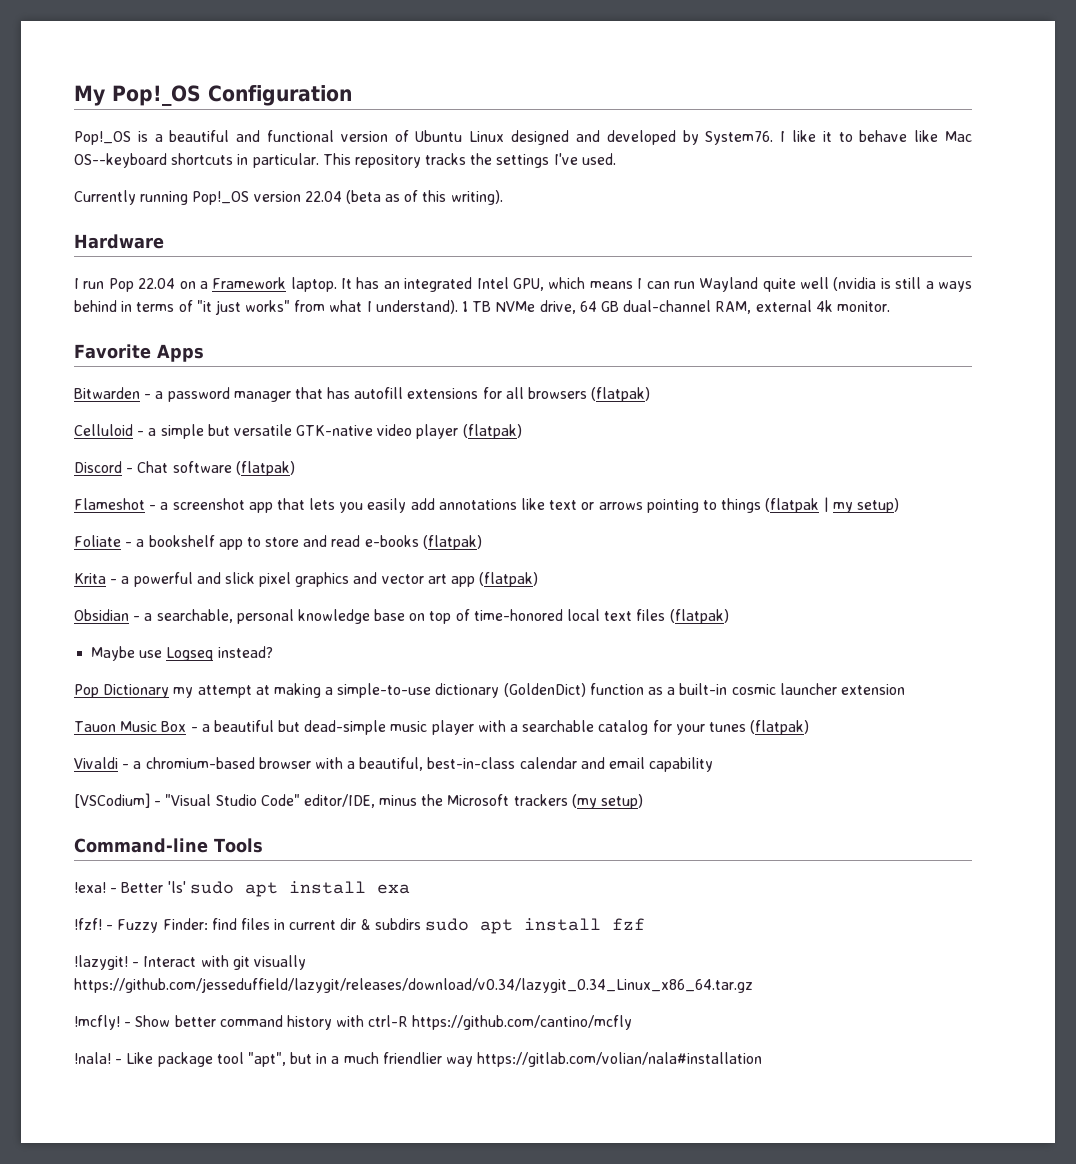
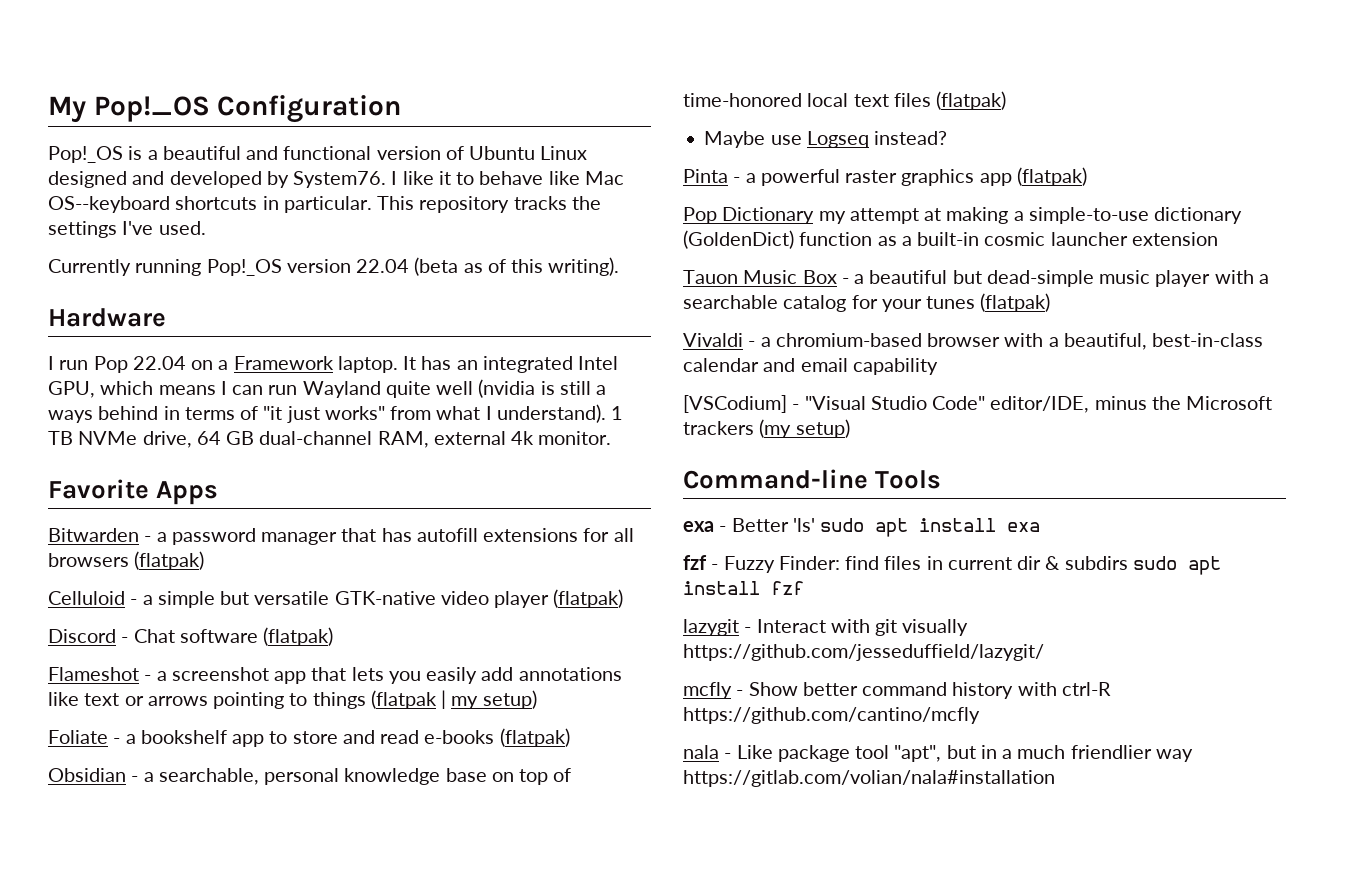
- Krita - a powerful and slick pixel graphics and vector art app (flatpak)
+ Pinta - a powerful raster graphics app (flatpak)
- !exa! - Better 'ls' sudo apt install exa
+ exa - Better 'ls' sudo apt install exa
- !fzf! - Fuzzy Finder: find files in current dir & subdirs sudo apt install fzf
+ fzf - Fuzzy Finder: find files in current dir & subdirs sudo apt install fzf
- !lazygit! - Interact with git visually https://github.com/jesseduffield/lazygit/releases/download/v0.34/lazygit_0.34_Linux_x86_64.tar.gz
- !mcfly! - Show better command history with ctrl-R https://github.com/cantino/mcfly
+ lazygit - Interact with git visually https://github.com/jesseduffield/lazygit/
+ mcfly - Show better command history with ctrl-R https://github.com/cantino/mcfly
- !nala! - Like package tool "apt", but in a much friendlier way https://gitlab.com/volian/nala#installation
+ nala - Like package tool "apt", but in a much friendlier way https://gitlab.com/volian/nala#installation

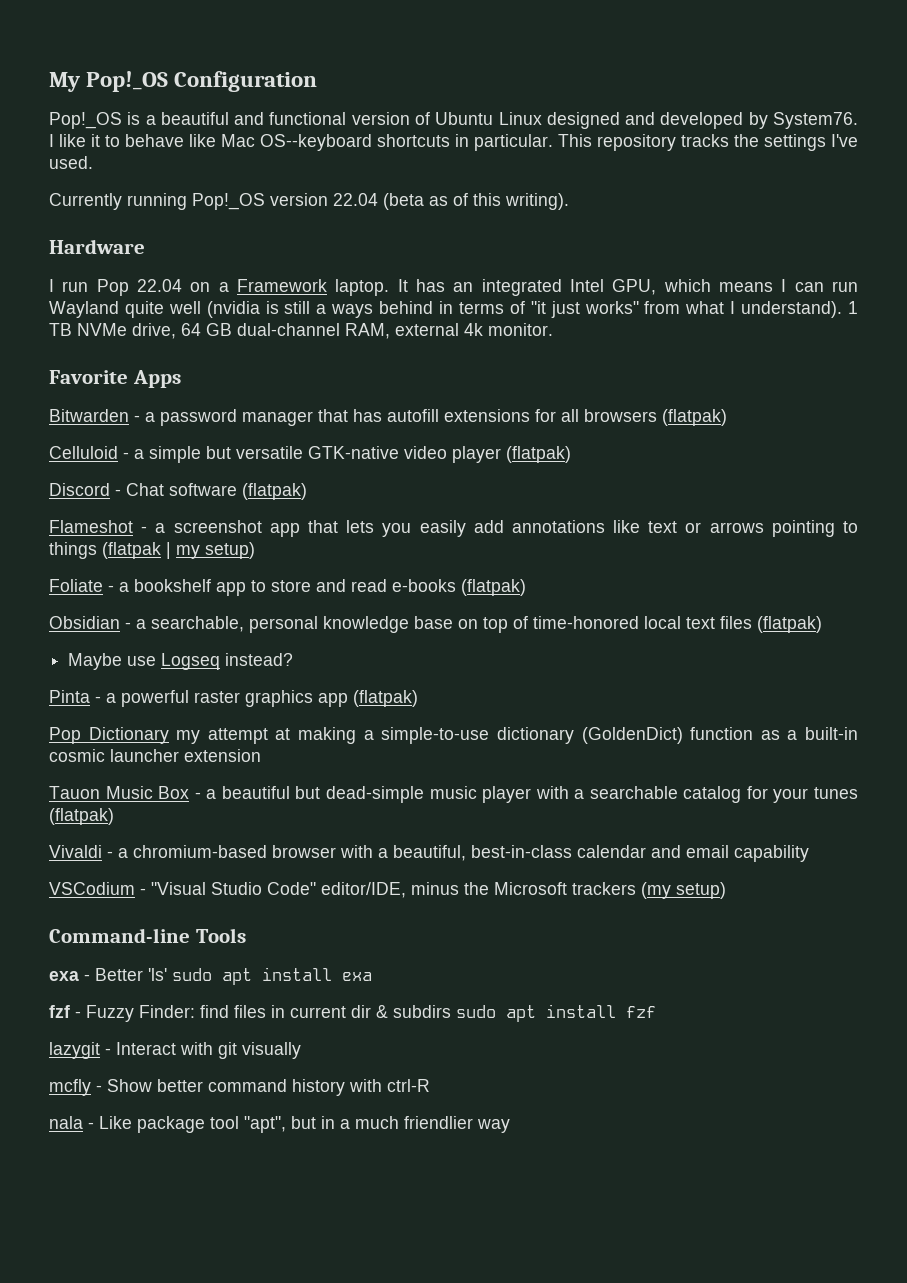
- [VSCodium] - "Visual Studio Code" editor/IDE, minus the Microsoft trackers (my setup)
+ VSCodium - "Visual Studio Code" editor/IDE, minus the Microsoft trackers (my setup)
- lazygit - Interact with git visually https://github.com/jesseduffield/lazygit/
+ lazygit - Interact with git visually
- mcfly - Show better command history with ctrl-R https://github.com/cantino/mcfly
+ mcfly - Show better command history with ctrl-R
- nala - Like package tool "apt", but in a much friendlier way https://gitlab.com/volian/nala#installation
+ nala - Like package tool "apt", but in a much friendlier way

